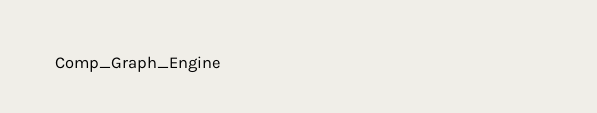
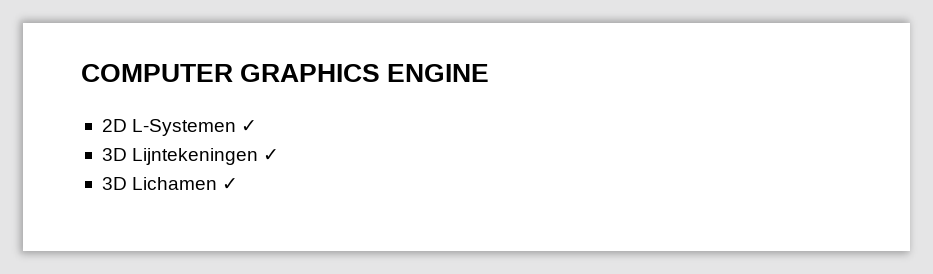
- Comp_Graph_Engine
+ COMPUTER GRAPHICS ENGINE
+ 2D L-Systemen ✓
+ 3D Lijntekeningen ✓
+ 3D Lichamen ✓

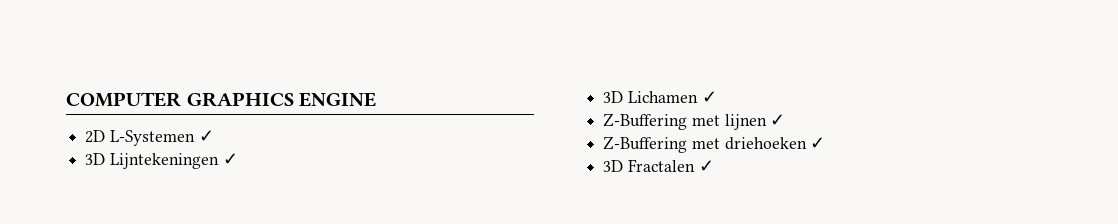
+ Z-Buffering met lijnen ✓
+ Z-Buffering met driehoeken ✓
+ 3D Fractalen ✓

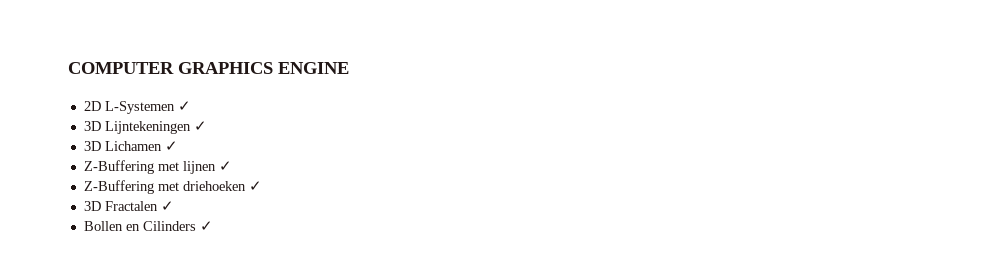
+ Bollen en Cilinders ✓

